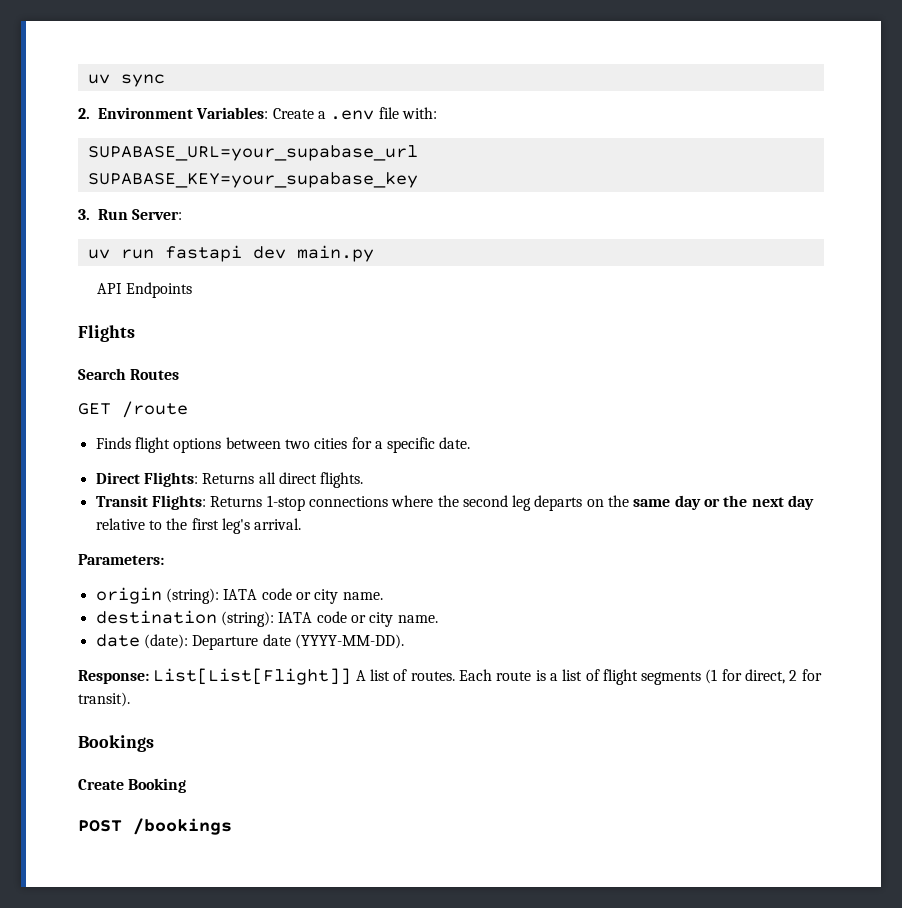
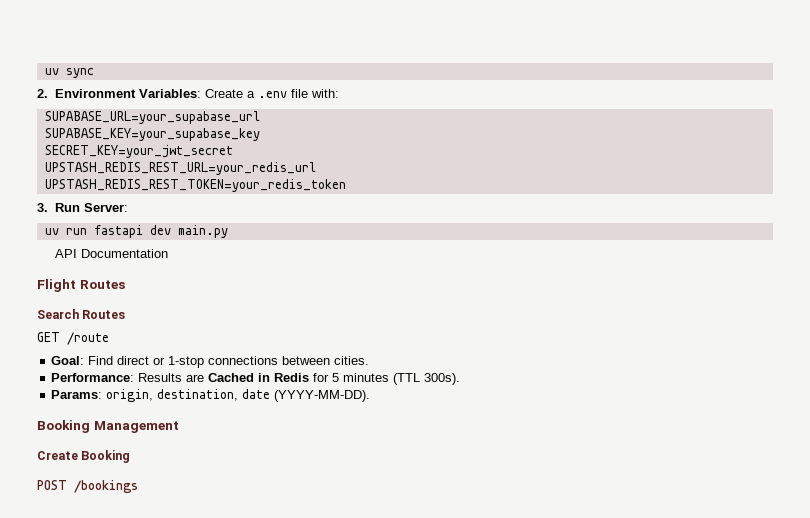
+ SECRET_KEY=your_jwt_secret
+ UPSTASH_REDIS_REST_URL=your_redis_url
+ UPSTASH_REDIS_REST_TOKEN=your_redis_token
- API Endpoints
- Flights
+ API Documentation
+ Flight Routes
- Finds flight options between two cities for a specific date.
- Direct Flights: Returns all direct flights.
- Transit Flights: Returns 1-stop connections where the second leg departs on the same day or the next day relative to the first leg's arrival.
- Parameters:
- origin (string): IATA code or city name.
- destination (string): IATA code or city name.
- date (date): Departure date (YYYY-MM-DD).
- Response: List[List[Flight]] A list of routes. Each route is a list of flight segments (1 for direct, 2 for transit).
- Bookings
+ Goal: Find direct or 1-stop connections between cities.
+ Performance: Results are Cached in Redis for 5 minutes (TTL 300s).
+ Params: origin, destination, date (YYYY-MM-DD).
+ Booking Management

